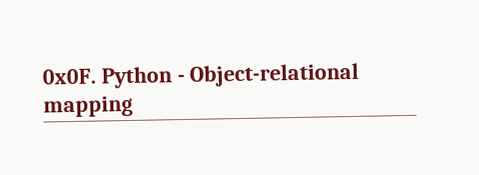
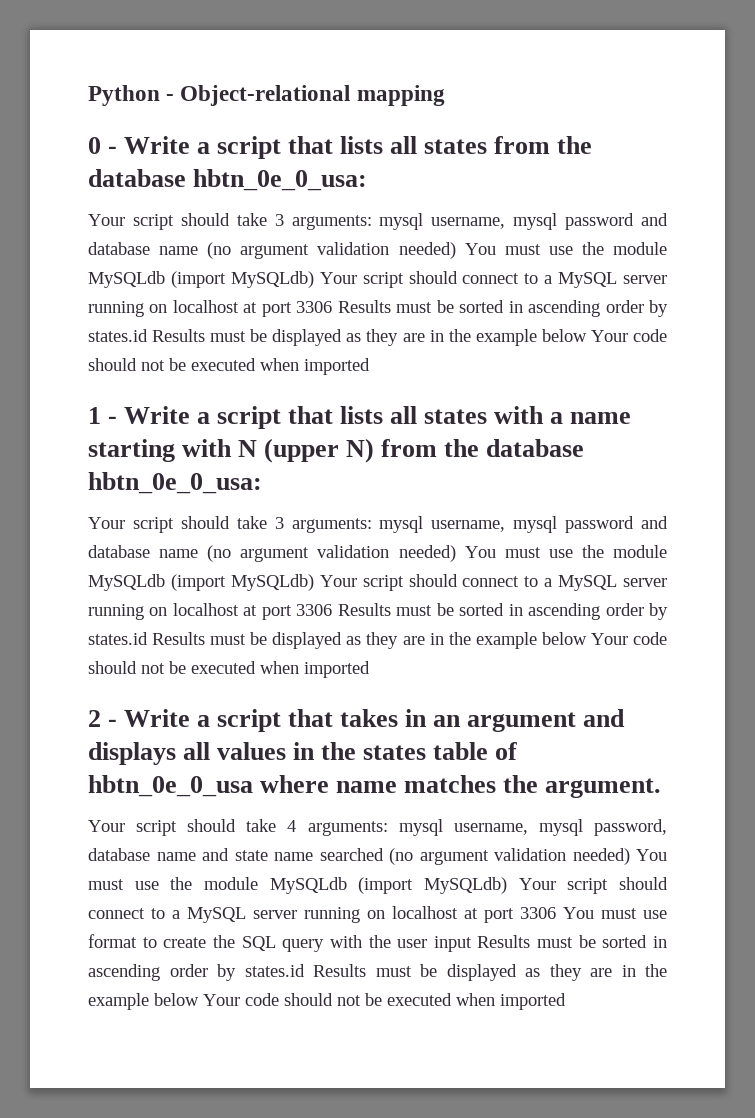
- 0x0F.
+ 0 - Write a script that lists all states from the database hbtn_0e_0_usa:
+ Your script should take 3 arguments: mysql username, mysql password and database name (no argument validation needed) You must use the module MySQLdb (import MySQLdb) Your script should connect to a MySQL server running on localhost at port 3306 Results must be sorted in ascending order by states.id Results must be displayed as they are in the example below Your code should not be executed when imported
+ 1 - Write a script that lists all states with a name starting with N (upper N) from the database hbtn_0e_0_usa:
+ Your script should take 3 arguments: mysql username, mysql password and database name (no argument validation needed) You must use the module MySQLdb (import MySQLdb) Your script should connect to a MySQL server running on localhost at port 3306 Results must be sorted in ascending order by states.id Results must be displayed as they are in the example below Your code should not be executed when imported
+ 2 - Write a script that takes in an argument and displays all values in the states table of hbtn_0e_0_usa where name matches the argument.
+ Your script should take 4 arguments: mysql username, mysql password, database name and state name searched (no argument validation needed) You must use the module MySQLdb (import MySQLdb) Your script should connect to a MySQL server running on localhost at port 3306 You must use format to create the SQL query with the user input Results must be sorted in ascending order by states.id Results must be displayed as they are in the example below Your code should not be executed when imported

